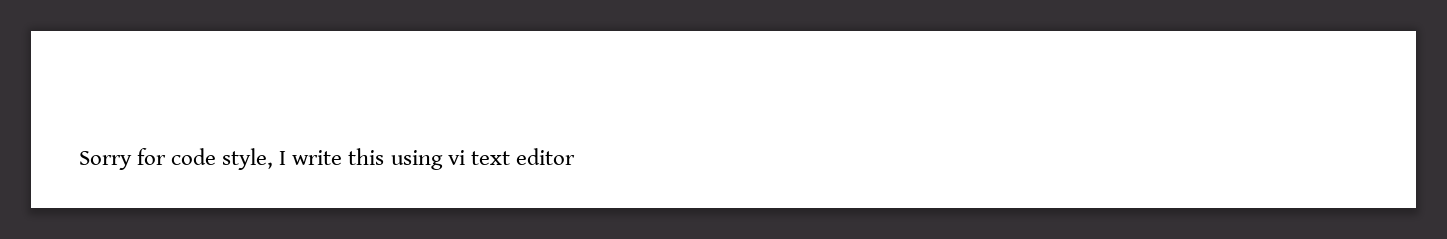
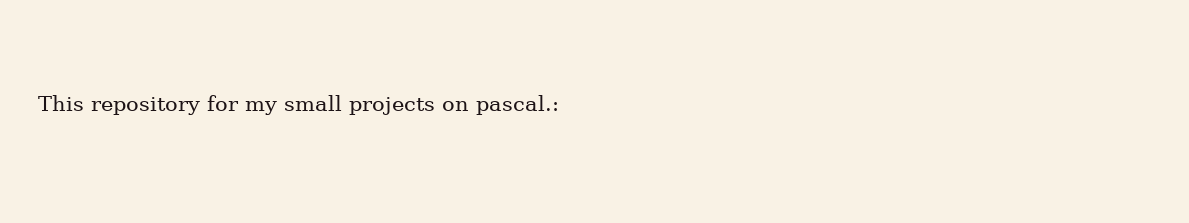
- Sorry for code style, I write this using vi text editor
+ This repository for my small projects on pascal.:

